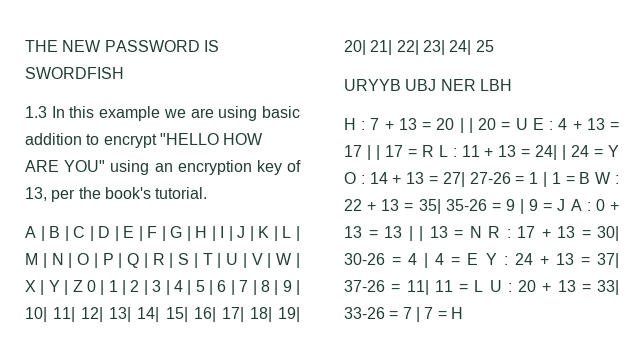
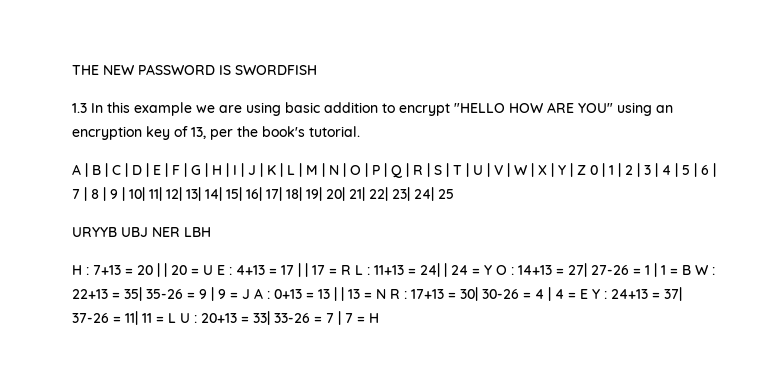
- 7 + 13 = 20 | | 20 = U E :
+ 7+13 = 20 | | 20 = U E :
- 4 + 13 = 17 | | 17 = R L :
+ 4+13 = 17 | | 17 = R L :
- 11 + 13 = 24| | 24 = Y O :
+ 11+13 = 24| | 24 = Y O :
- 14 + 13 = 27| 27-26 = 1 | 1 = B W :
+ 14+13 = 27| 27-26 = 1 | 1 = B W :
- 22 + 13 = 35| 35-26 = 9 | 9 = J A :
+ 22+13 = 35| 35-26 = 9 | 9 = J A :
- 0 + 13 = 13 | | 13 = N R :
+ 0+13 = 13 | | 13 = N R :
- 17 + 13 = 30| 30-26 = 4 | 4 = E Y :
+ 17+13 = 30| 30-26 = 4 | 4 = E Y :
- 24 + 13 = 37| 37-26 = 11| 11 = L U :
+ 24+13 = 37| 37-26 = 11| 11 = L U :
- 20 + 13 = 33| 33-26 = 7 | 7 = H
+ 20+13 = 33| 33-26 = 7 | 7 = H

